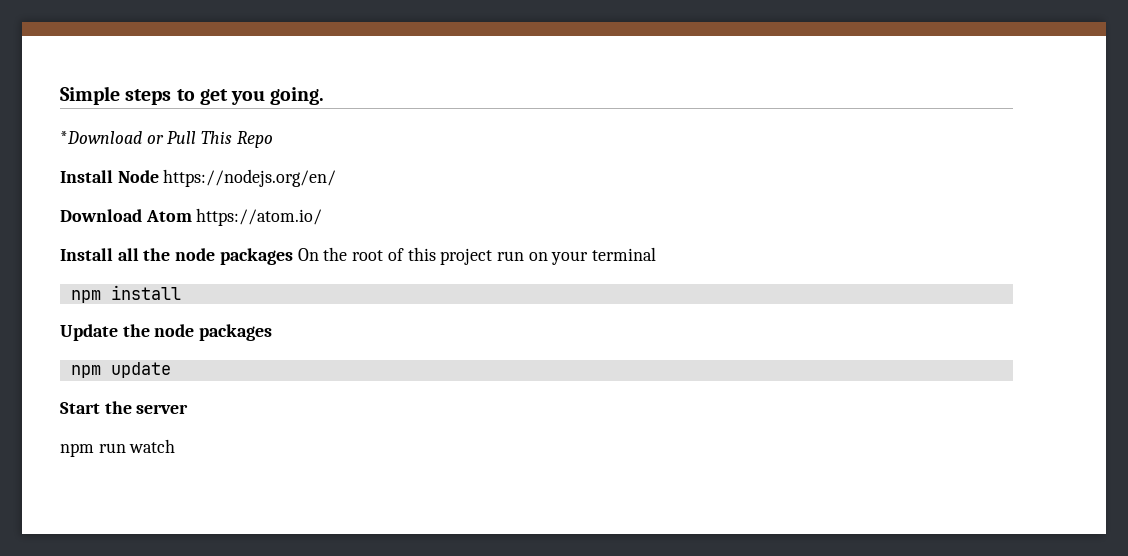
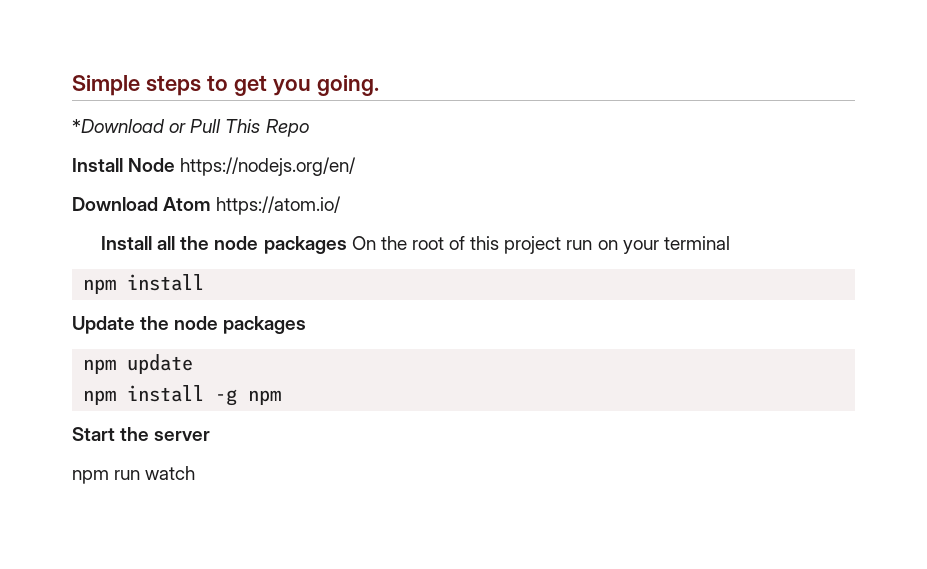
+ npm install -g npm

